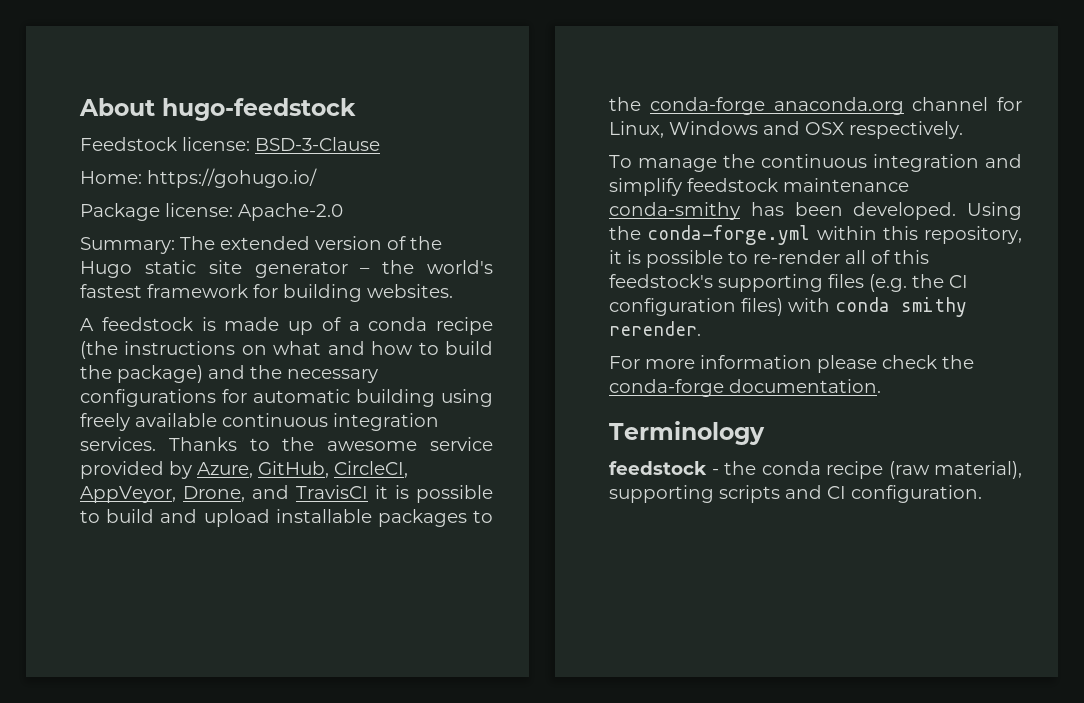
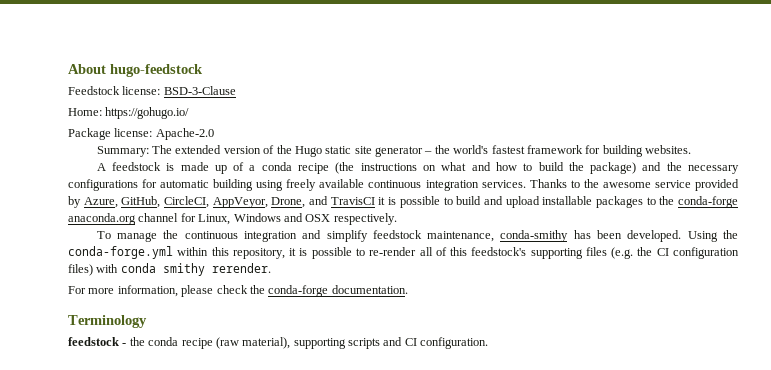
- To manage the continuous integration and simplify feedstock maintenance conda-smithy has been developed.
+ To manage the continuous integration and simplify feedstock maintenance, conda-smithy has been developed.
- For more information please check the conda-forge documentation.
+ For more information, please check the conda-forge documentation.

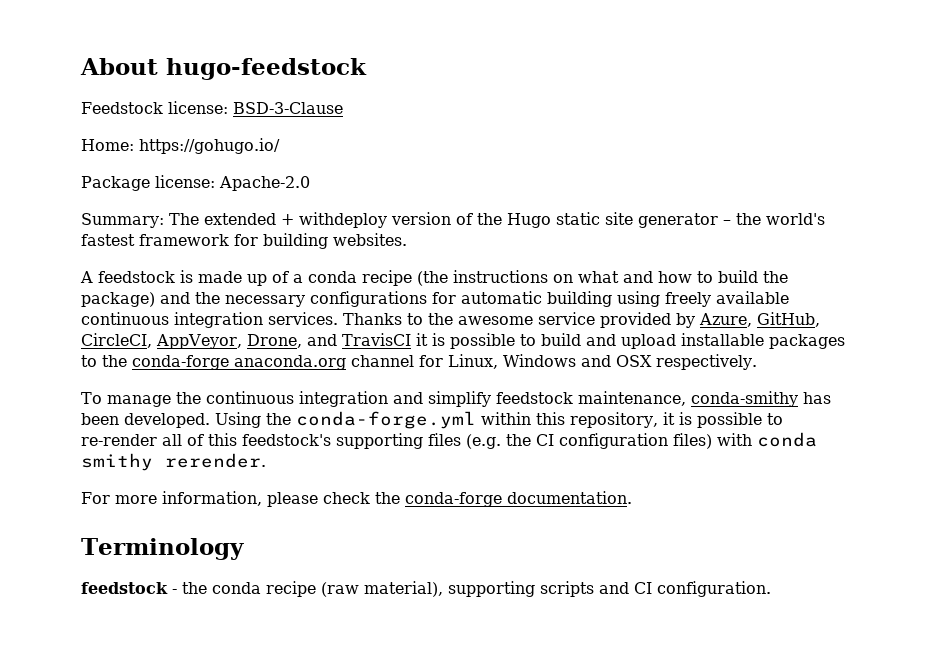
- Summary: The extended version of the Hugo static site generator – the world's fastest framework for building websites.
+ Summary: The extended + withdeploy version of the Hugo static site generator – the world's fastest framework for building websites.

